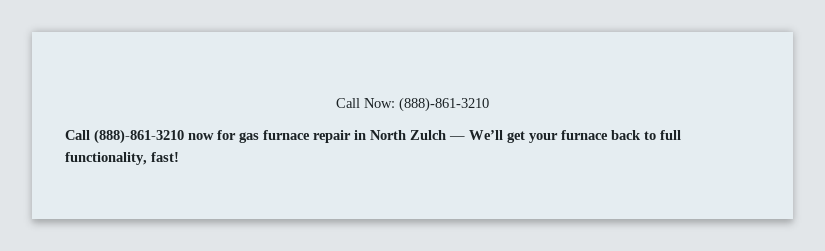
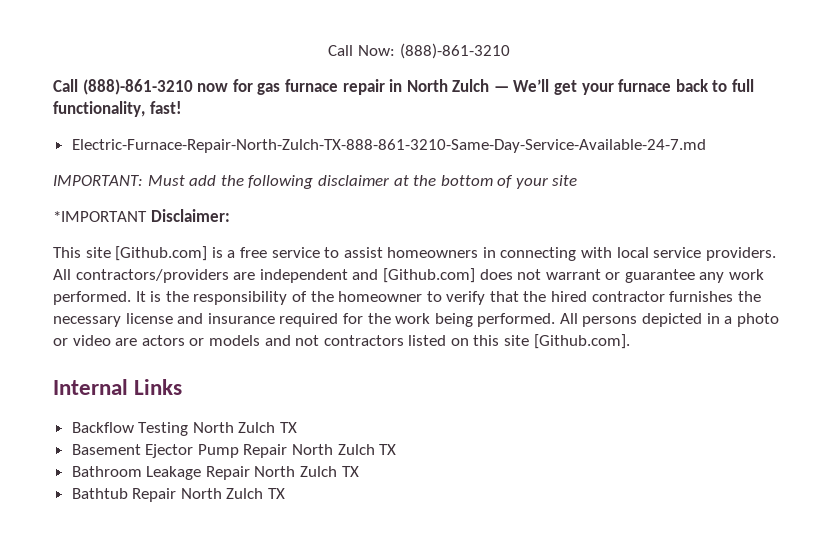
+ Electric-Furnace-Repair-North-Zulch-TX-888-861-3210-Same-Day-Service-Available-24-7.md
+ IMPORTANT: Must add the following disclaimer at the bottom of your site
+ *IMPORTANT Disclaimer:
+ This site [Github.com] is a free service to assist homeowners in connecting with local service providers. All contractors/providers are independent and [Github.com] does not warrant or guarantee any work performed. It is the responsibility of the homeowner to verify that the hired contractor furnishes the necessary license and insurance required for the work being performed. All persons depicted in a photo or video are actors or models and not contractors listed on this site [Github.com].
+ Internal Links
+ Backflow Testing North Zulch TX
+ Basement Ejector Pump Repair North Zulch TX
+ Bathroom Leakage Repair North Zulch TX
+ Bathtub Repair North Zulch TX

